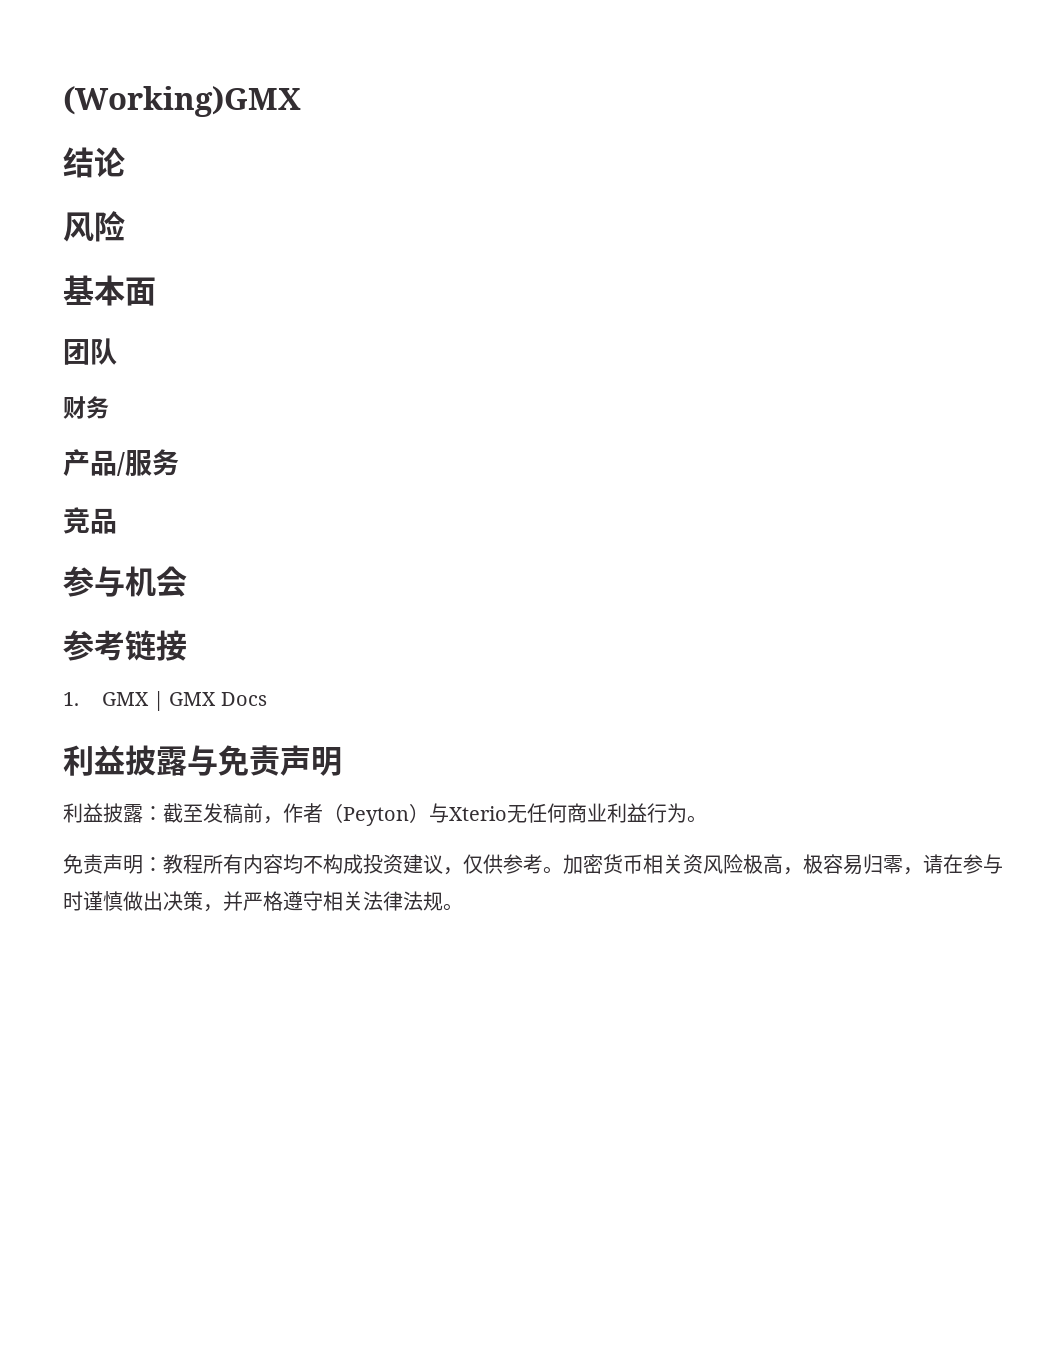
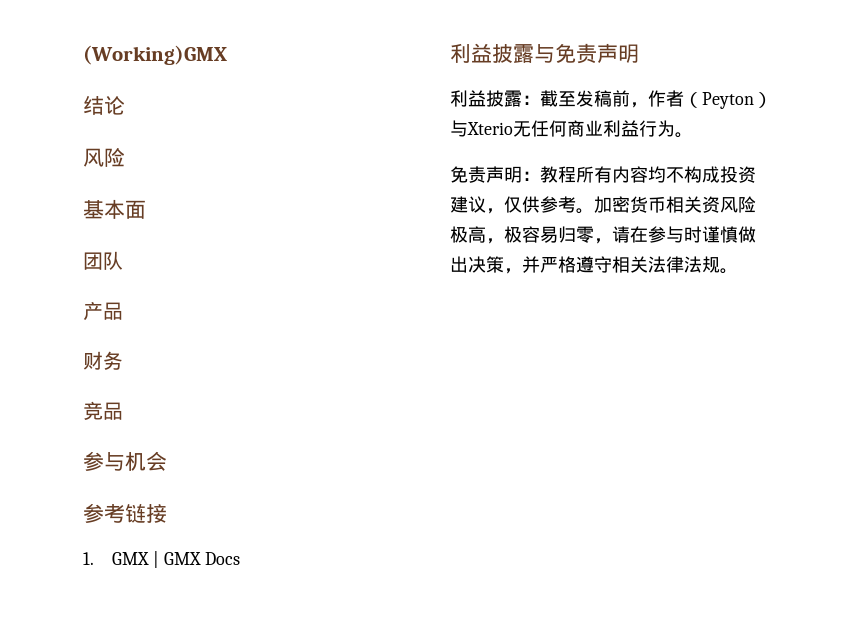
- 财务
- 产品/服务
+ 产品
+ 财务

